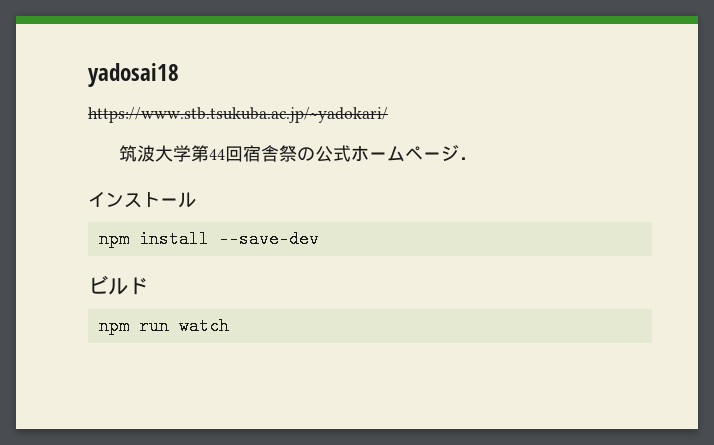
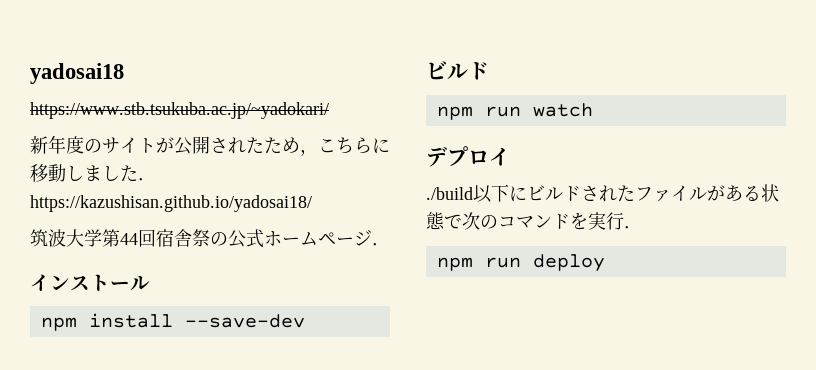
+ 新年度のサイトが公開されたため，こちらに移動しました．https://kazushisan.github.io/yadosai18/
+ デプロイ
+ ./build以下にビルドされたファイルがある状態で次のコマンドを実行．
+ npm run deploy

